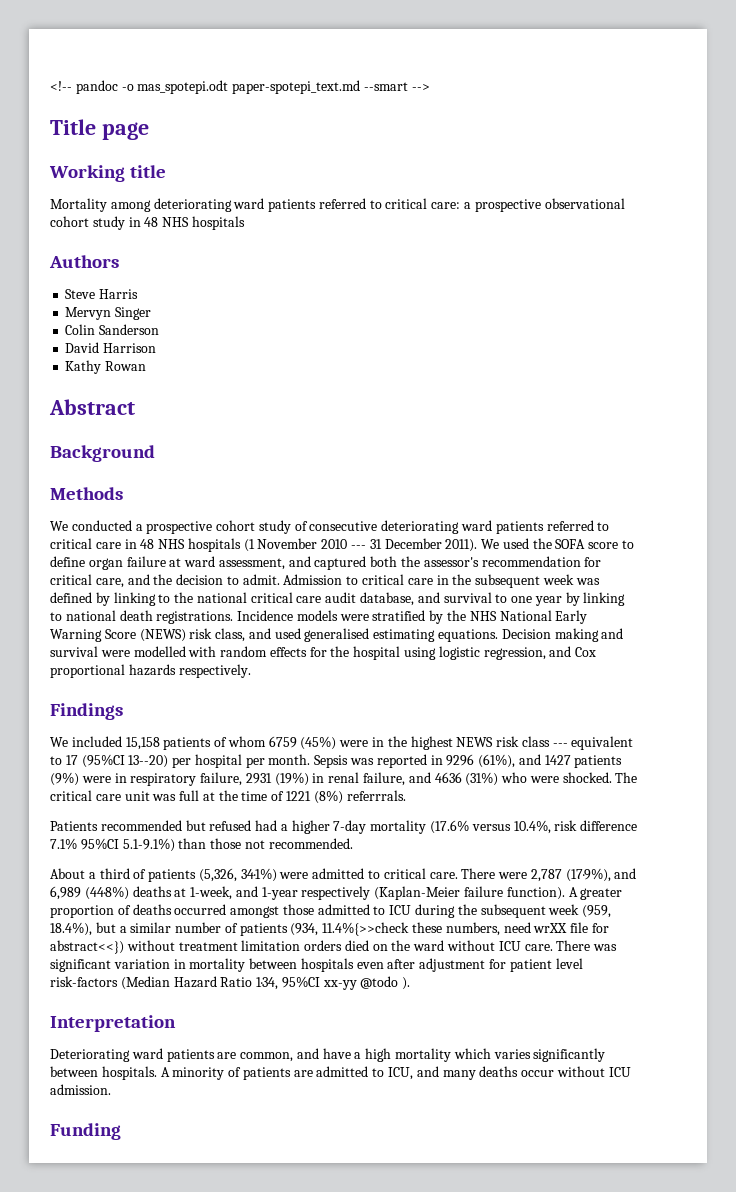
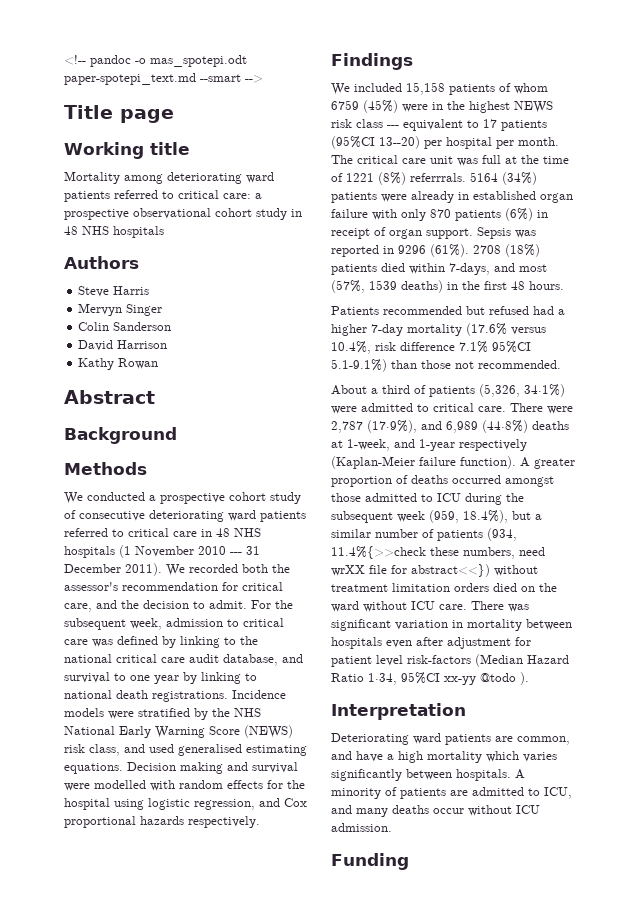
- We used the SOFA score to define organ failure at ward assessment, and captured both the assessor's recommendation for critical care, and the decision to admit.
+ We recorded both the assessor's recommendation for critical care, and the decision to admit.
- Admission to critical care in the subsequent week was defined by linking to the national critical care audit database, and survival to one year by linking to national death registrations.
+ For the subsequent week, admission to critical care was defined by linking to the national critical care audit database, and survival to one year by linking to national death registrations.
- We included 15,158 patients of whom 6759 (45%) were in the highest NEWS risk class --- equivalent to 17 (95%CI 13--20) per hospital per month.
+ We included 15,158 patients of whom 6759 (45%) were in the highest NEWS risk class --- equivalent to 17 patients (95%CI 13--20) per hospital per month.
- Sepsis was reported in 9296 (61%), and 1427 patients (9%) were in respiratory failure, 2931 (19%) in renal failure, and 4636 (31%) who were shocked.
+ 5164 (34%) patients were already in established organ failure with only 870 patients (6%) in receipt of organ support. Sepsis was reported in 9296 (61%). 2708 (18%) patients died within 7-days, and most (57%, 1539 deaths) in the first 48 hours.

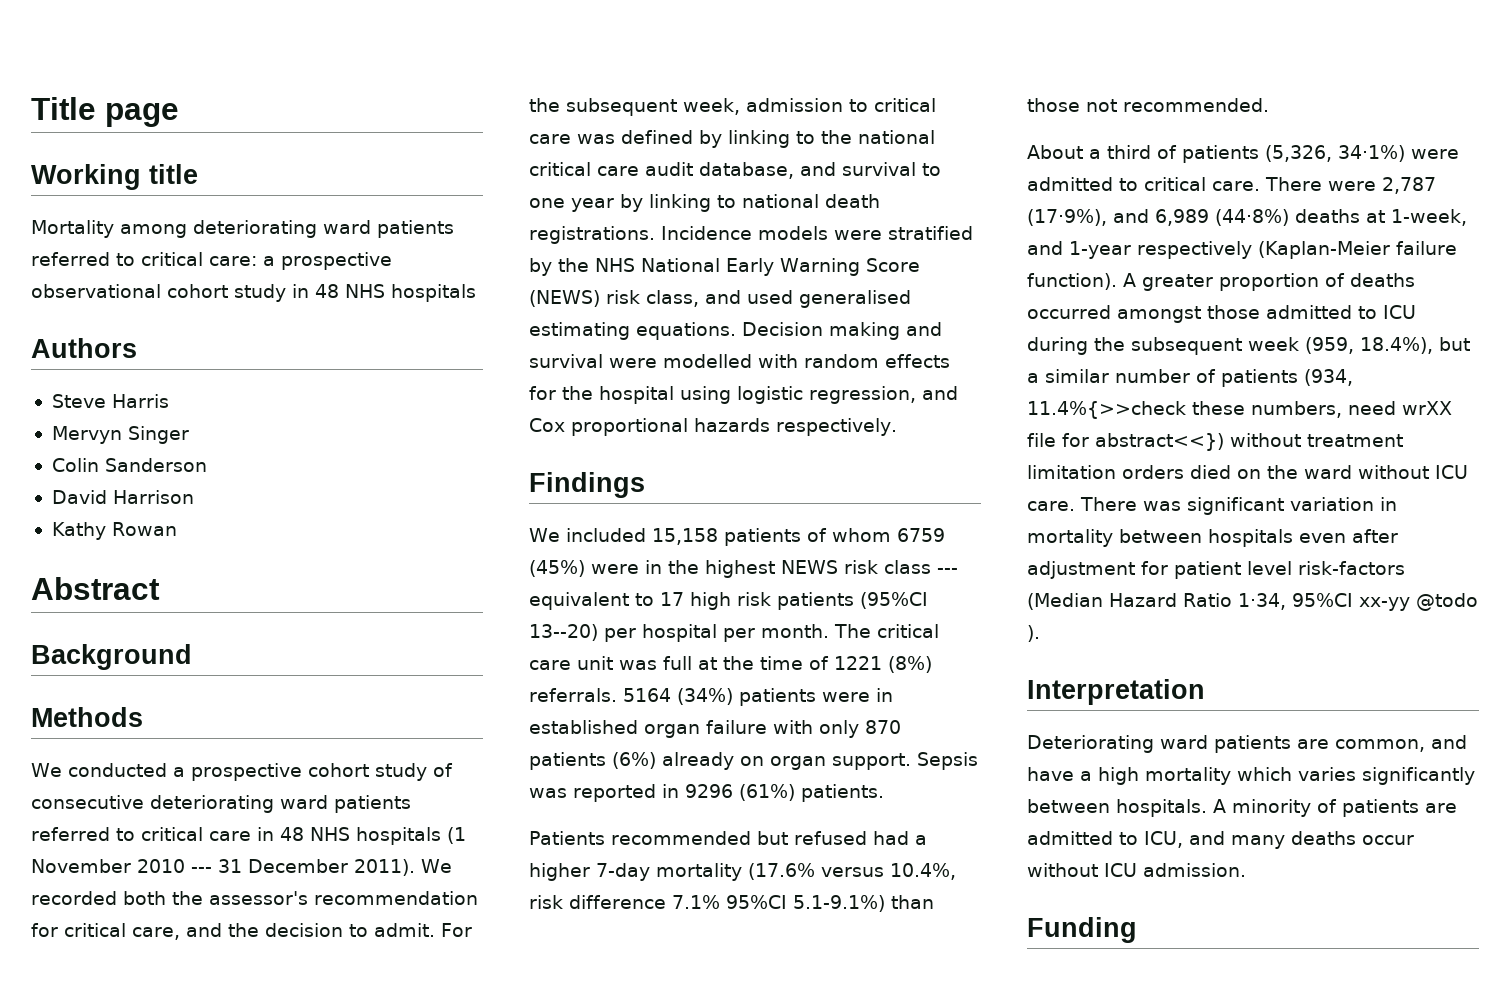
- <!-- pandoc -o mas_spotepi.odt paper-spotepi_text.md --smart -->
- We included 15,158 patients of whom 6759 (45%) were in the highest NEWS risk class --- equivalent to 17 patients (95%CI 13--20) per hospital per month.
+ We included 15,158 patients of whom 6759 (45%) were in the highest NEWS risk class --- equivalent to 17 high risk patients (95%CI 13--20) per hospital per month.
- The critical care unit was full at the time of 1221 (8%) referrrals.
+ The critical care unit was full at the time of 1221 (8%) referrals.
- 5164 (34%) patients were already in established organ failure with only 870 patients (6%) in receipt of organ support.
+ 5164 (34%) patients were in established organ failure with only 870 patients (6%) already on organ support.
- Sepsis was reported in 9296 (61%). 2708 (18%) patients died within 7-days, and most (57%, 1539 deaths) in the first 48 hours.
+ Sepsis was reported in 9296 (61%) patients.

